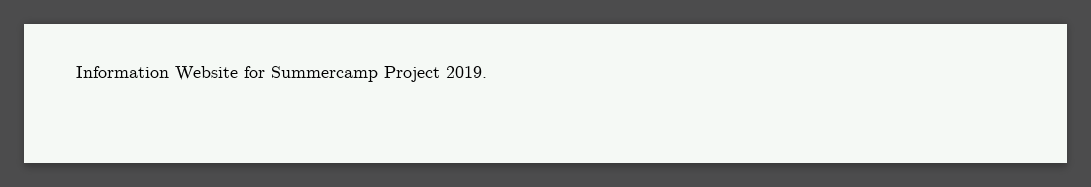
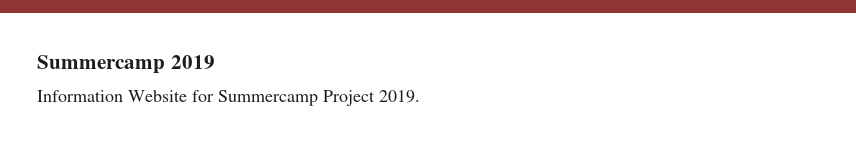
+ Summercamp 2019

